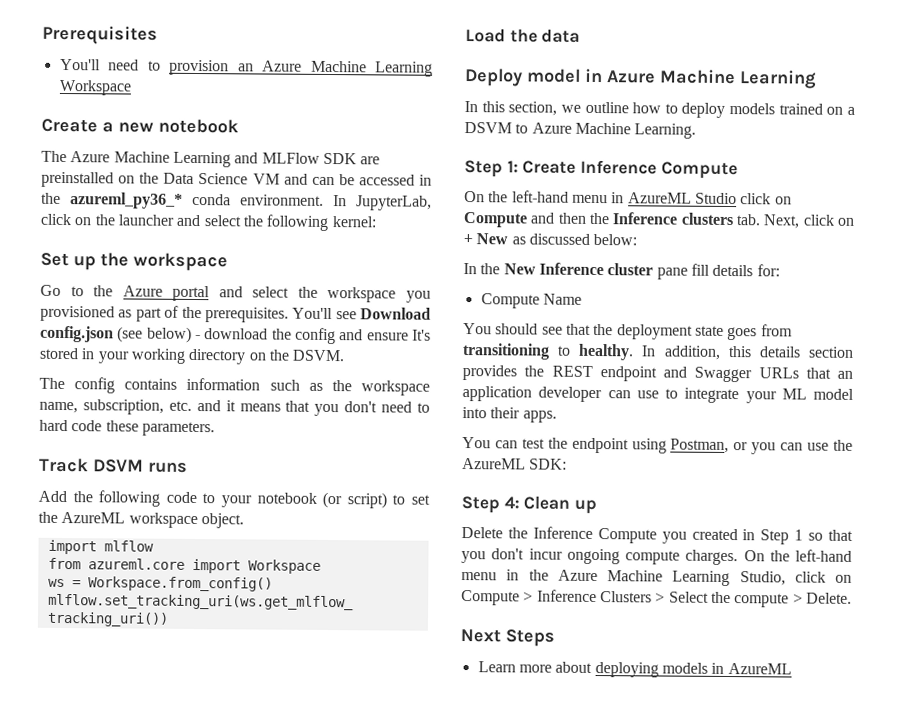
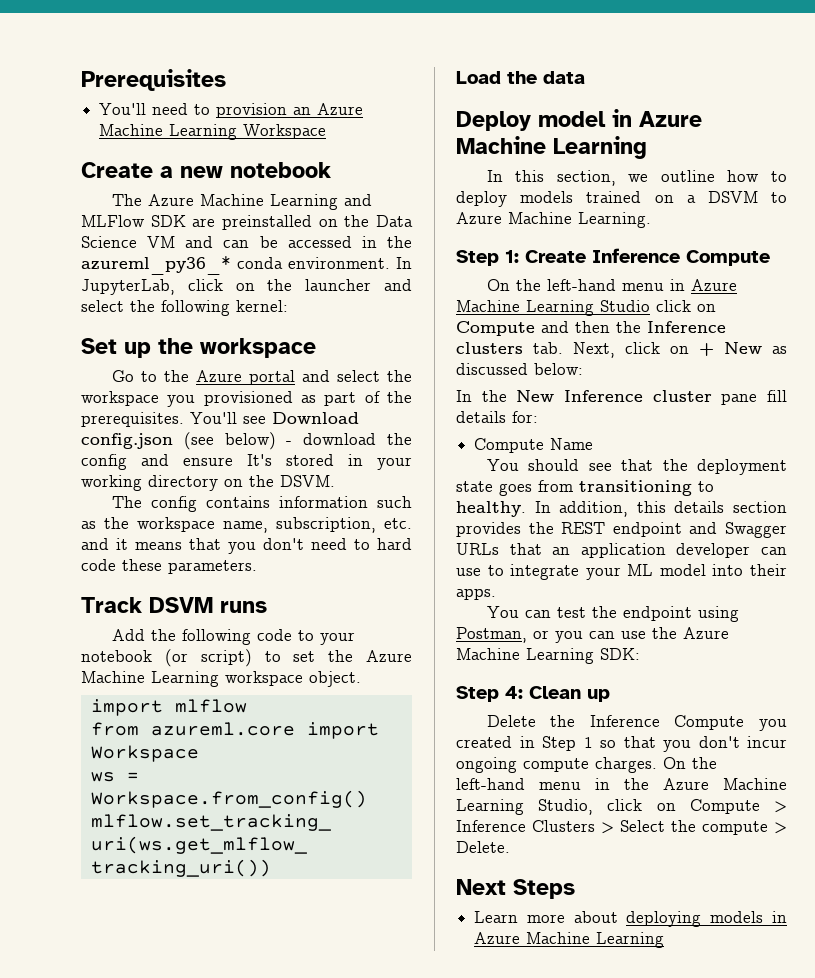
- Add the following code to your notebook (or script) to set the AzureML workspace object.
+ Add the following code to your notebook (or script) to set the Azure Machine Learning workspace object.
- On the left-hand menu in AzureML Studio click on Compute and then the Inference clusters tab. Next, click on + New as discussed below:
+ On the left-hand menu in Azure Machine Learning Studio click on Compute and then the Inference clusters tab. Next, click on + New as discussed below:
- You can test the endpoint using Postman, or you can use the AzureML SDK:
+ You can test the endpoint using Postman, or you can use the Azure Machine Learning SDK:
- Learn more about deploying models in AzureML
+ Learn more about deploying models in Azure Machine Learning

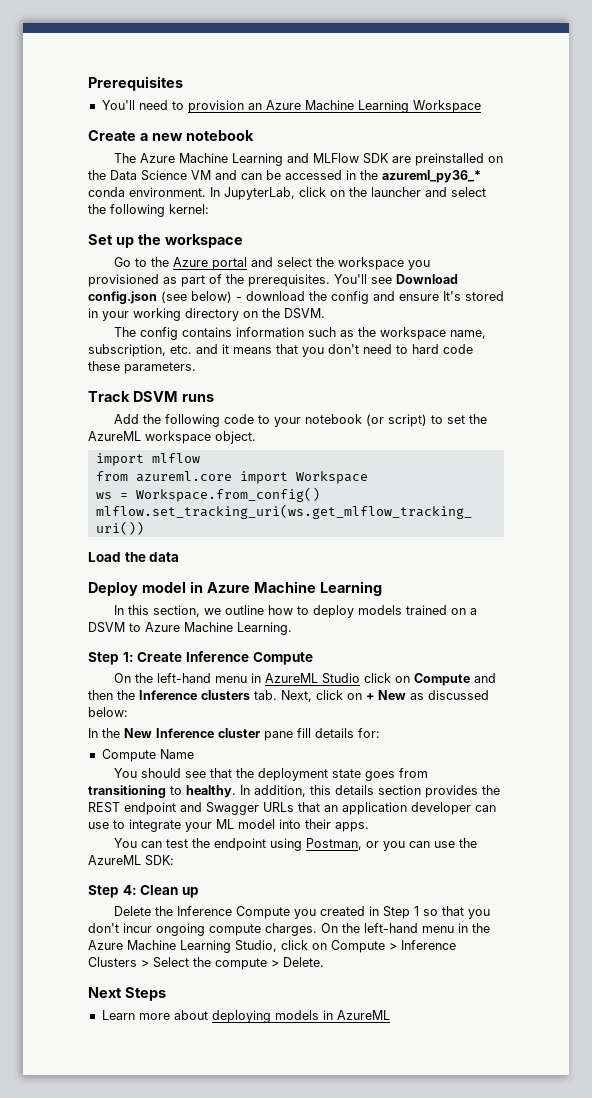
- Add the following code to your notebook (or script) to set the Azure Machine Learning workspace object.
+ Add the following code to your notebook (or script) to set the AzureML workspace object.
- On the left-hand menu in Azure Machine Learning Studio click on Compute and then the Inference clusters tab. Next, click on + New as discussed below:
+ On the left-hand menu in AzureML Studio click on Compute and then the Inference clusters tab. Next, click on + New as discussed below:
- You can test the endpoint using Postman, or you can use the Azure Machine Learning SDK:
+ You can test the endpoint using Postman, or you can use the AzureML SDK:
- Learn more about deploying models in Azure Machine Learning
+ Learn more about deploying models in AzureML

